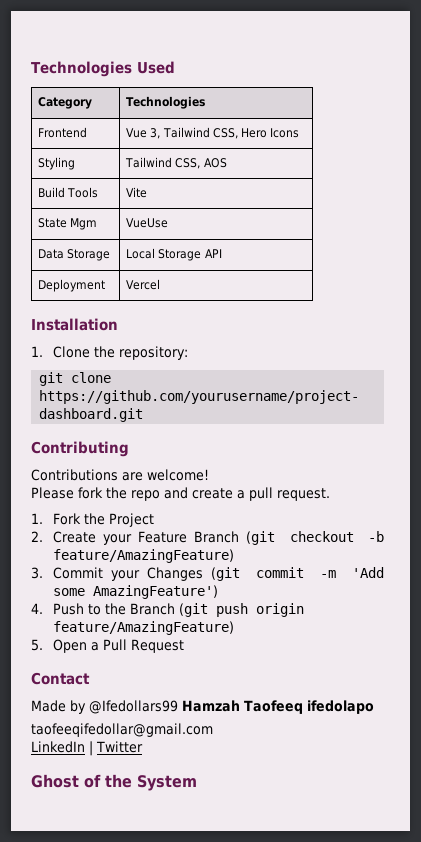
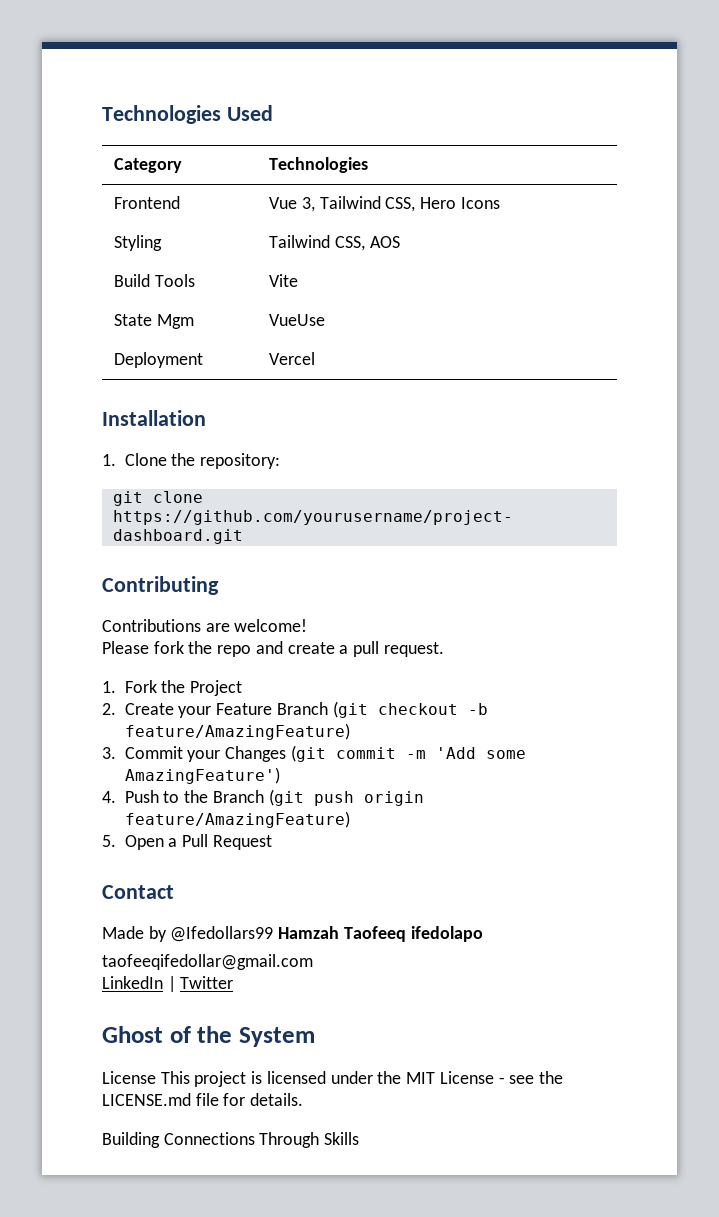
- Data Storage | Local Storage API
+ License This project is licensed under the MIT License - see the LICENSE.md file for details.
+ Building Connections Through Skills

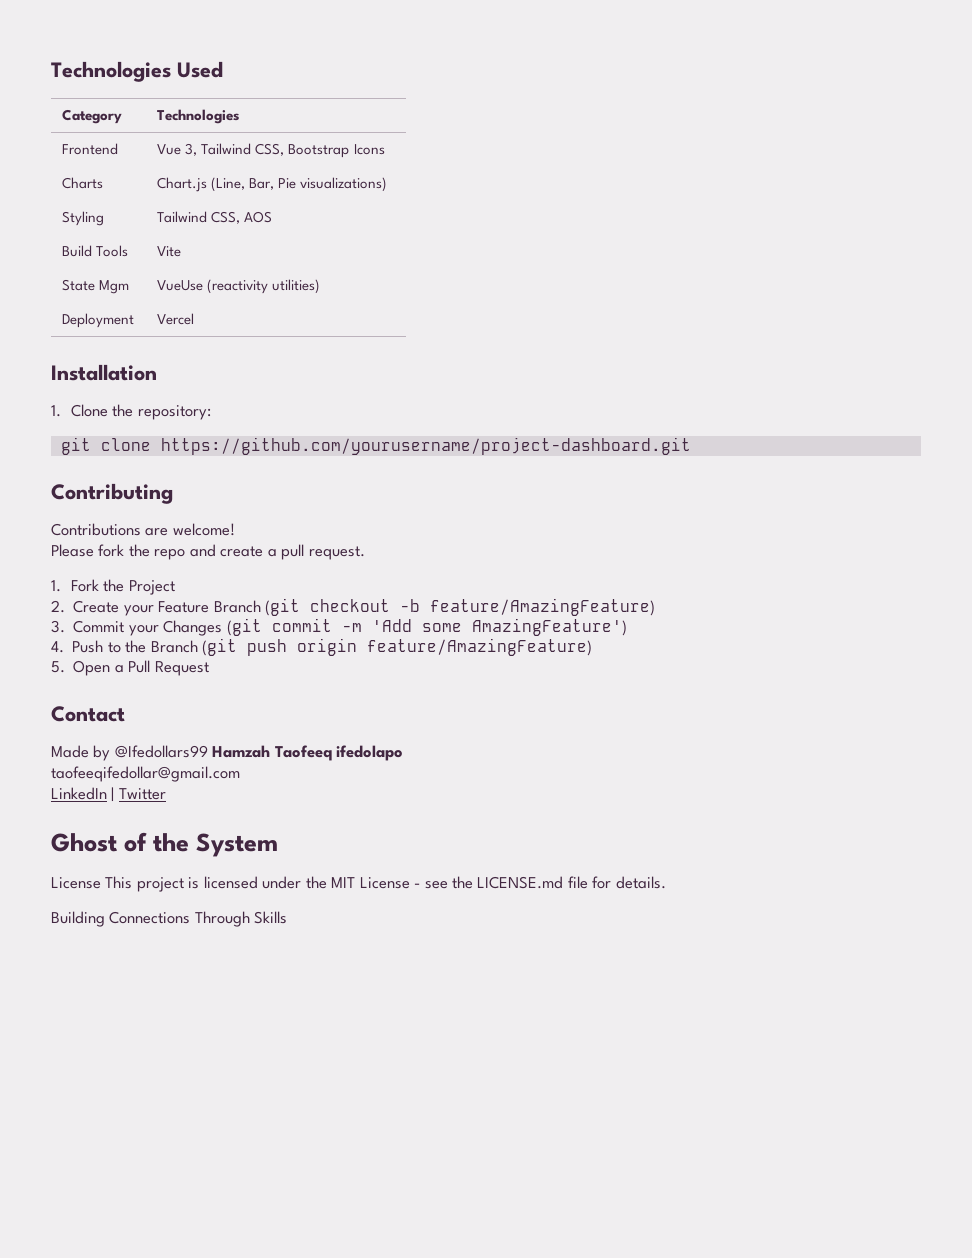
- Frontend | Vue 3, Tailwind CSS, Hero Icons
+ Frontend | Vue 3, Tailwind CSS, Bootstrap Icons
+ Charts | Chart.js (Line, Bar, Pie visualizations)
- State Mgm | VueUse
+ State Mgm | VueUse (reactivity utilities)

